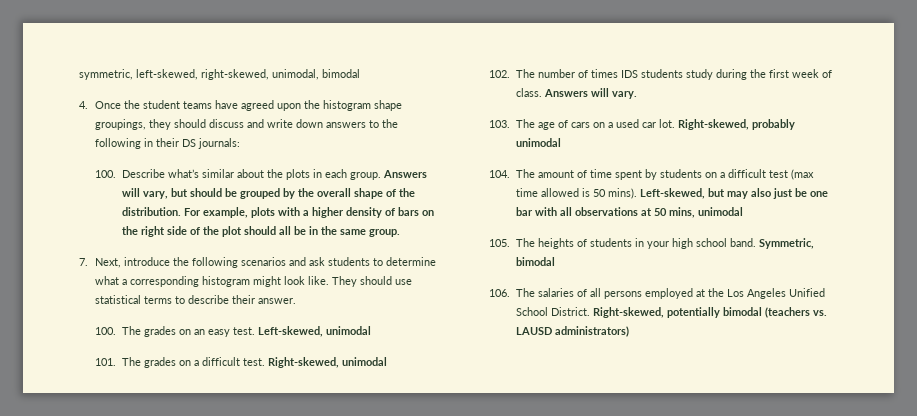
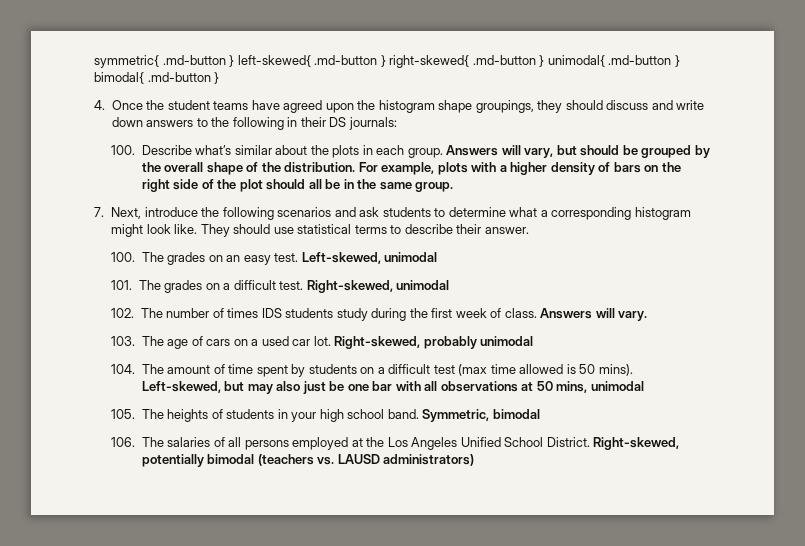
- symmetric, left-skewed, right-skewed, unimodal, bimodal
+ symmetric{ .md-button } left-skewed{ .md-button } right-skewed{ .md-button } unimodal{ .md-button } bimodal{ .md-button }

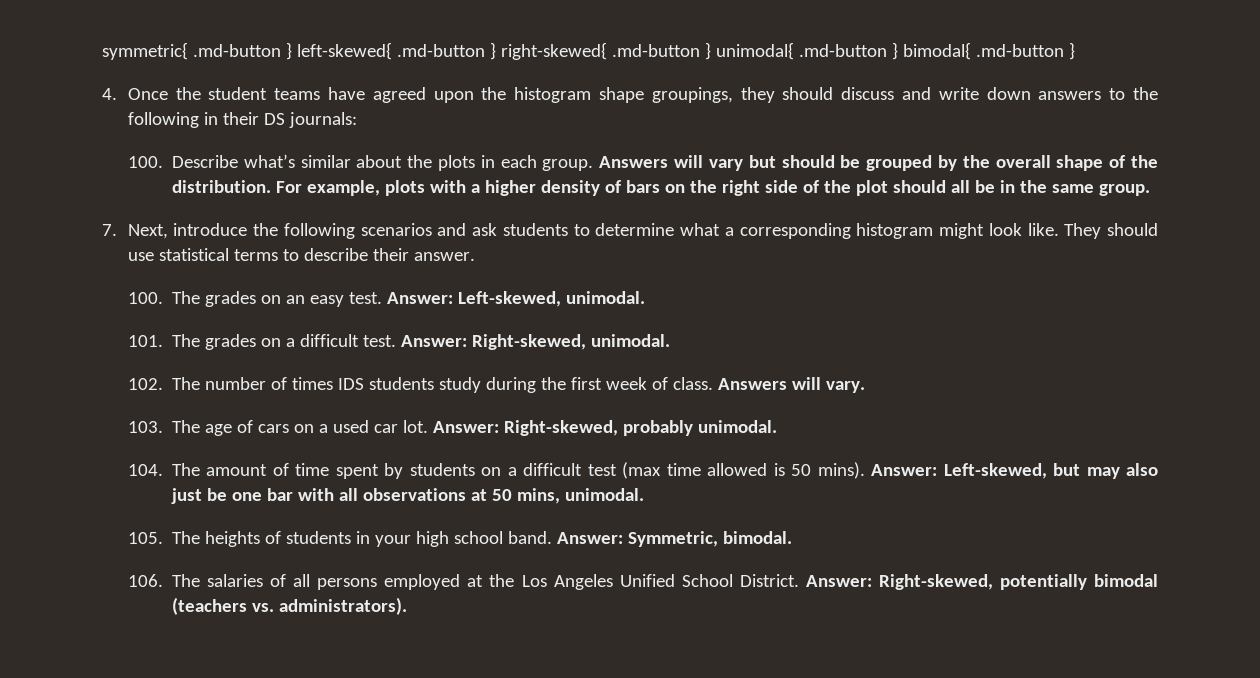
- Answers will vary, but should be grouped by the overall shape of the distribution.
+ Answers will vary but should be grouped by the overall shape of the distribution.
- Left-skewed, unimodal
+ Answer: Left-skewed, unimodal.
- Right-skewed, unimodal
+ Answer: Right-skewed, unimodal.
- Right-skewed, probably unimodal
+ Answer: Right-skewed, probably unimodal.
- Left-skewed, but may also just be one bar with all observations at 50 mins, unimodal
+ Answer: Left-skewed, but may also just be one bar with all observations at 50 mins, unimodal.
- Symmetric, bimodal
+ Answer: Symmetric, bimodal.
- Right-skewed, potentially bimodal (teachers vs. LAUSD administrators)
+ Answer: Right-skewed, potentially bimodal (teachers vs. administrators).

